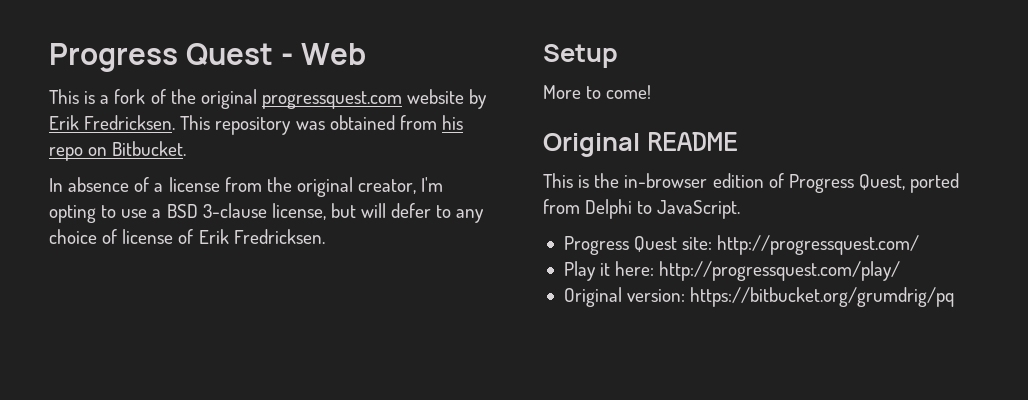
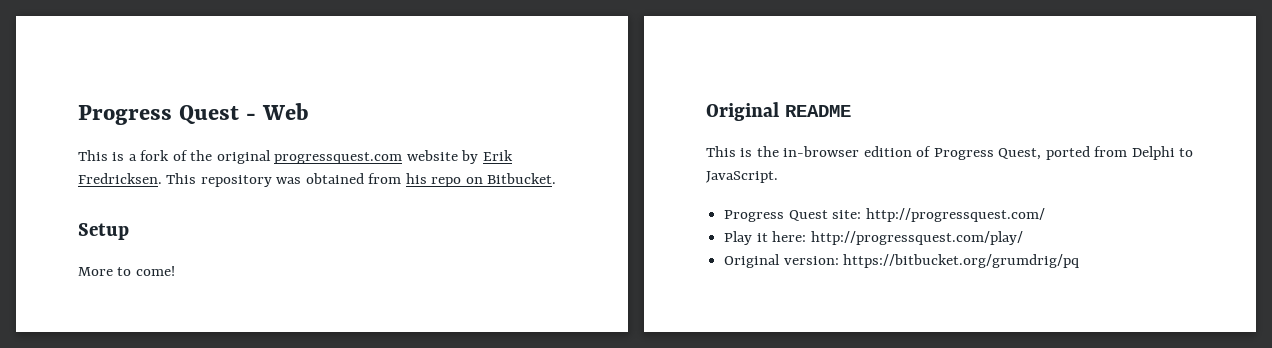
- In absence of a license from the original creator, I'm opting to use a BSD 3-clause license, but will defer to any choice of license of Erik Fredricksen.

